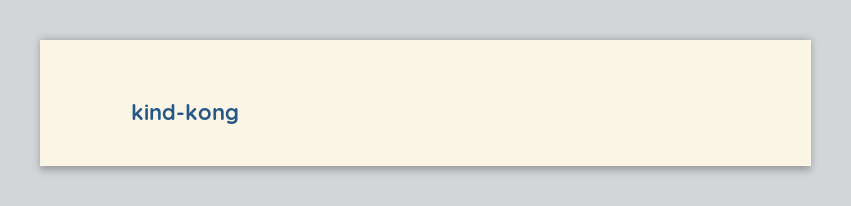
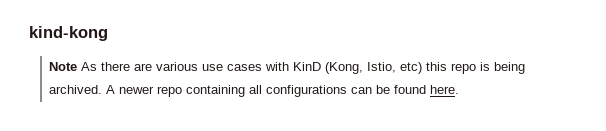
+ Note As there are various use cases with KinD (Kong, Istio, etc) this repo is being archived. A newer repo containing all configurations can be found here.

